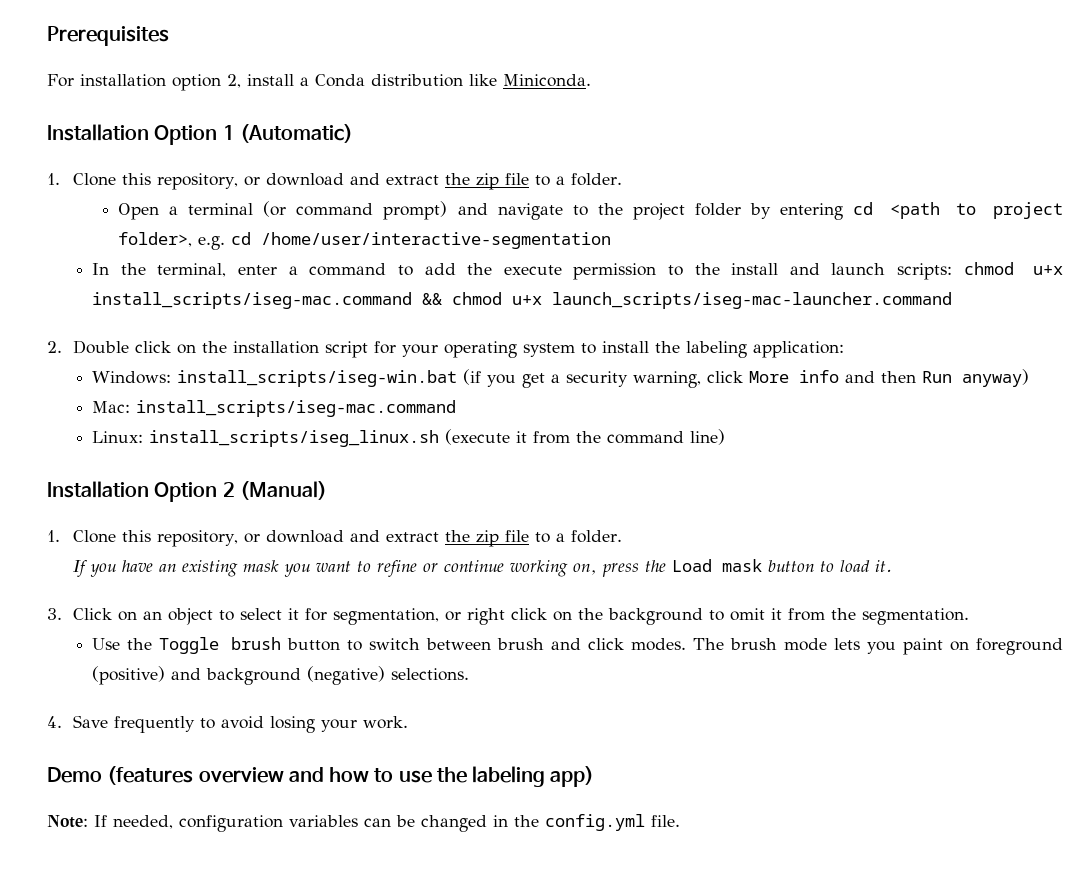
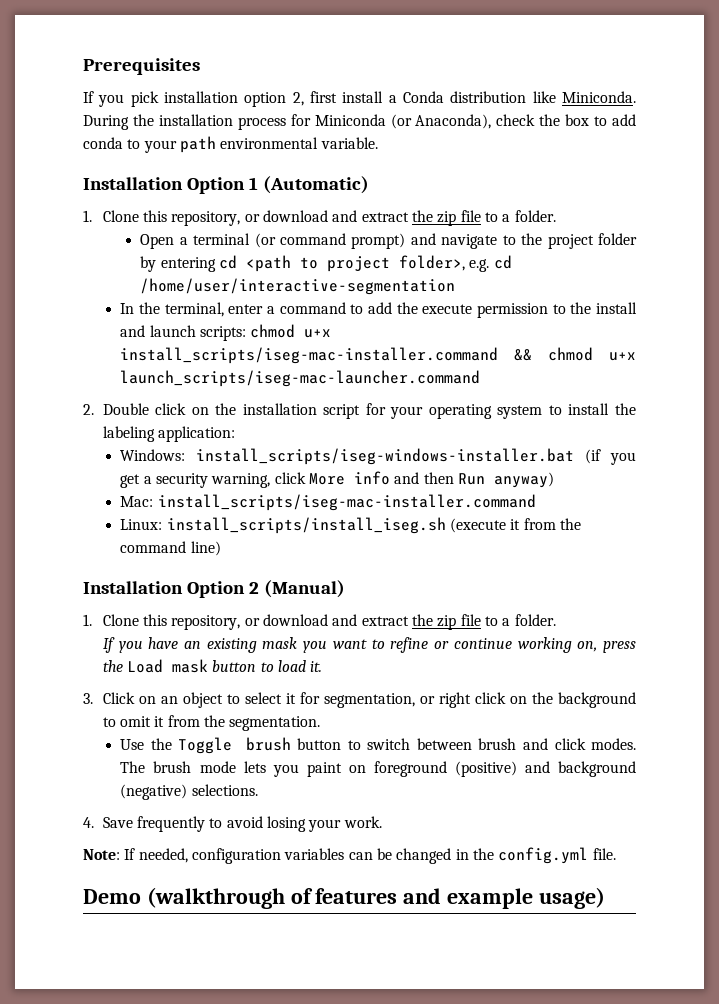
- For installation option 2, install a Conda distribution like Miniconda.
+ If you pick installation option 2, first install a Conda distribution like Miniconda. During the installation process for Miniconda (or Anaconda), check the box to add conda to your path environmental variable.
- In the terminal, enter a command to add the execute permission to the install and launch scripts: chmod u+x install_scripts/iseg-mac.command && chmod u+x launch_scripts/iseg-mac-launcher.command
+ In the terminal, enter a command to add the execute permission to the install and launch scripts: chmod u+x install_scripts/iseg-mac-installer.command && chmod u+x launch_scripts/iseg-mac-launcher.command
- Windows: install_scripts/iseg-win.bat (if you get a security warning, click More info and then Run anyway)
+ Windows: install_scripts/iseg-windows-installer.bat (if you get a security warning, click More info and then Run anyway)
- Mac: install_scripts/iseg-mac.command
+ Mac: install_scripts/iseg-mac-installer.command
- Linux: install_scripts/iseg_linux.sh (execute it from the command line)
+ Linux: install_scripts/install_iseg.sh (execute it from the command line)
- Demo (features overview and how to use the labeling app)
+ Demo (walkthrough of features and example usage)

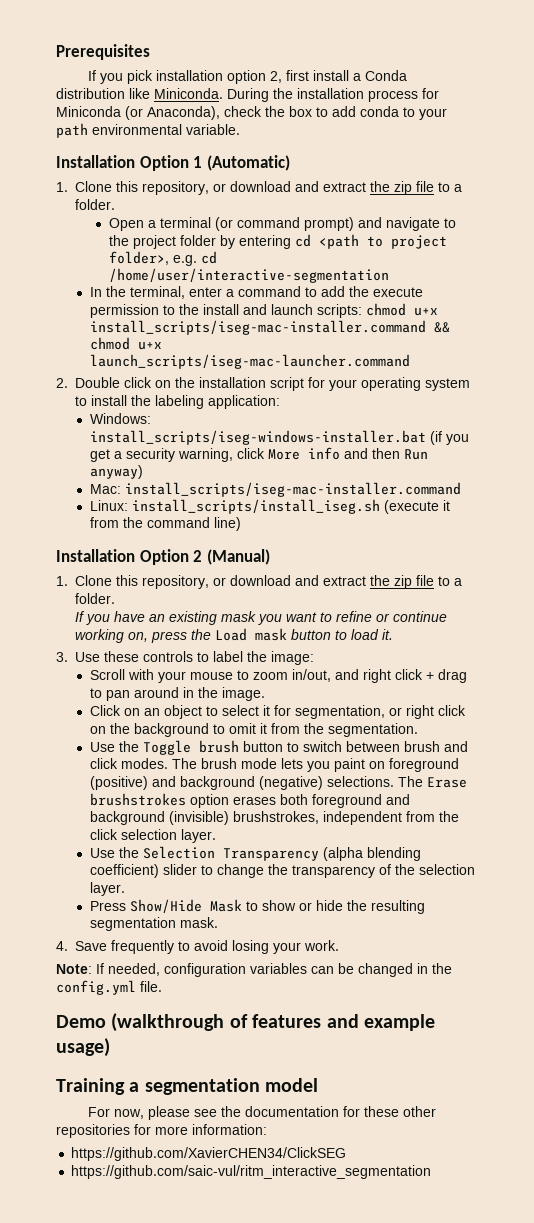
- 3. Click on an object to select it for segmentation, or right click on the background to omit it from the segmentation.
+ 3. Use these controls to label the image:
+ Scroll with your mouse to zoom in/out, and right click + drag to pan around in the image.
+ Click on an object to select it for segmentation, or right click on the background to omit it from the segmentation.
+ The Erase brushstrokes option erases both foreground and background (invisible) brushstrokes, independent from the click selection layer.
+ Use the Selection Transparency (alpha blending coefficient) slider to change the transparency of the selection layer.
+ Press Show/Hide Mask to show or hide the resulting segmentation mask.
+ Training a segmentation model
+ For now, please see the documentation for these other repositories for more information:
+ https://github.com/XavierCHEN34/ClickSEG
+ https://github.com/saic-vul/ritm_interactive_segmentation

